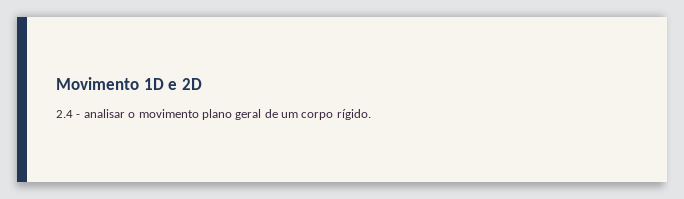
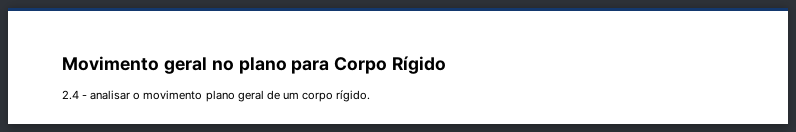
- Movimento 1D e 2D
+ Movimento geral no plano para Corpo Rígido

